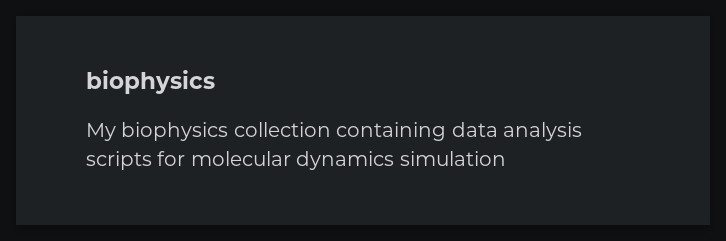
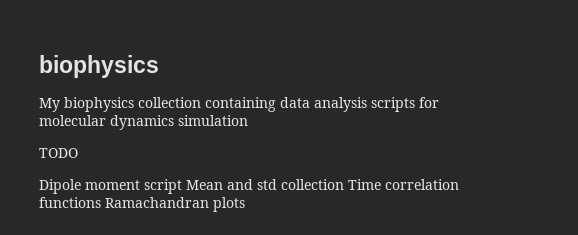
+ TODO
+ Dipole moment script Mean and std collection Time correlation functions Ramachandran plots

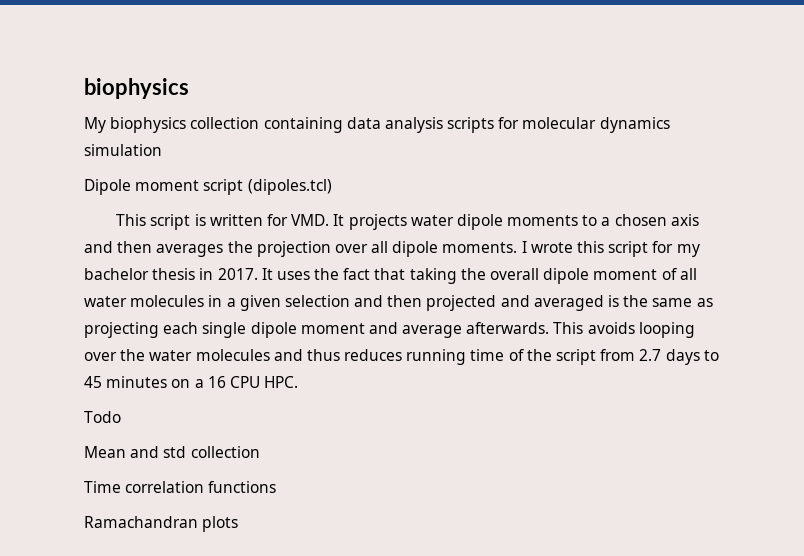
- TODO
- Dipole moment script Mean and std collection Time correlation functions Ramachandran plots
+ Dipole moment script (dipoles.tcl)
+ This script is written for VMD. It projects water dipole moments to a chosen axis and then averages the projection over all dipole moments. I wrote this script for my bachelor thesis in 2017. It uses the fact that taking the overall dipole moment of all water molecules in a given selection and then projected and averaged is the same as projecting each single dipole moment and average afterwards. This avoids looping over the water molecules and thus reduces running time of the script from 2.7 days to 45 minutes on a 16 CPU HPC.
+ Todo
+ Mean and std collection
+ Time correlation functions
+ Ramachandran plots

